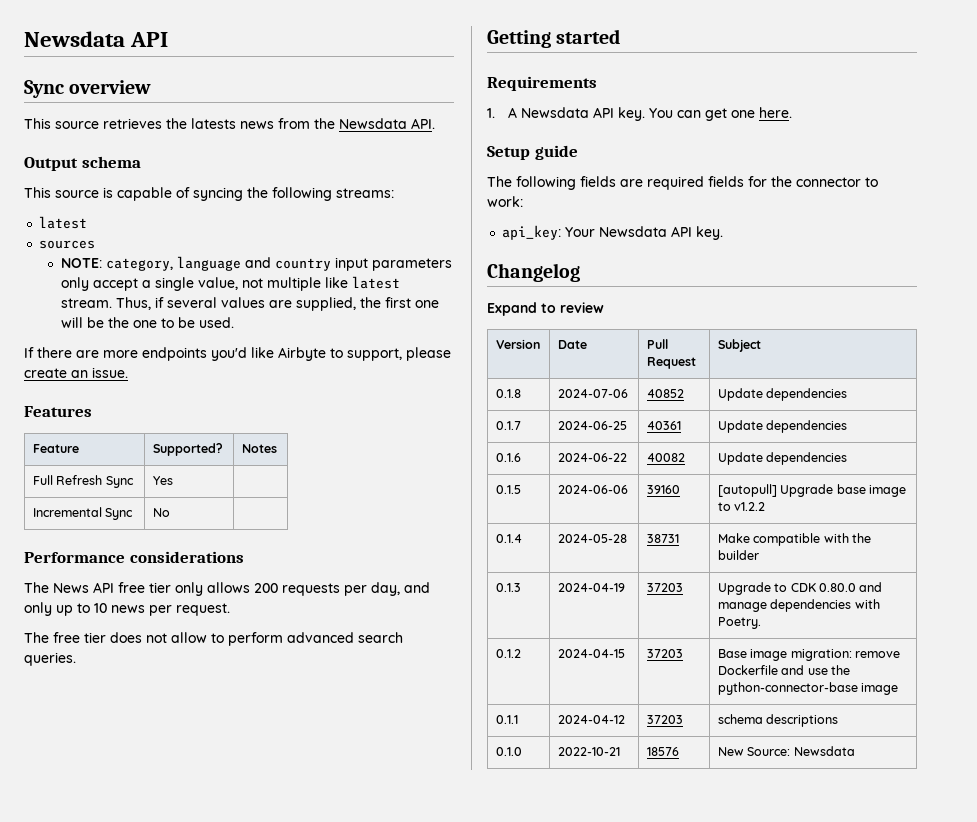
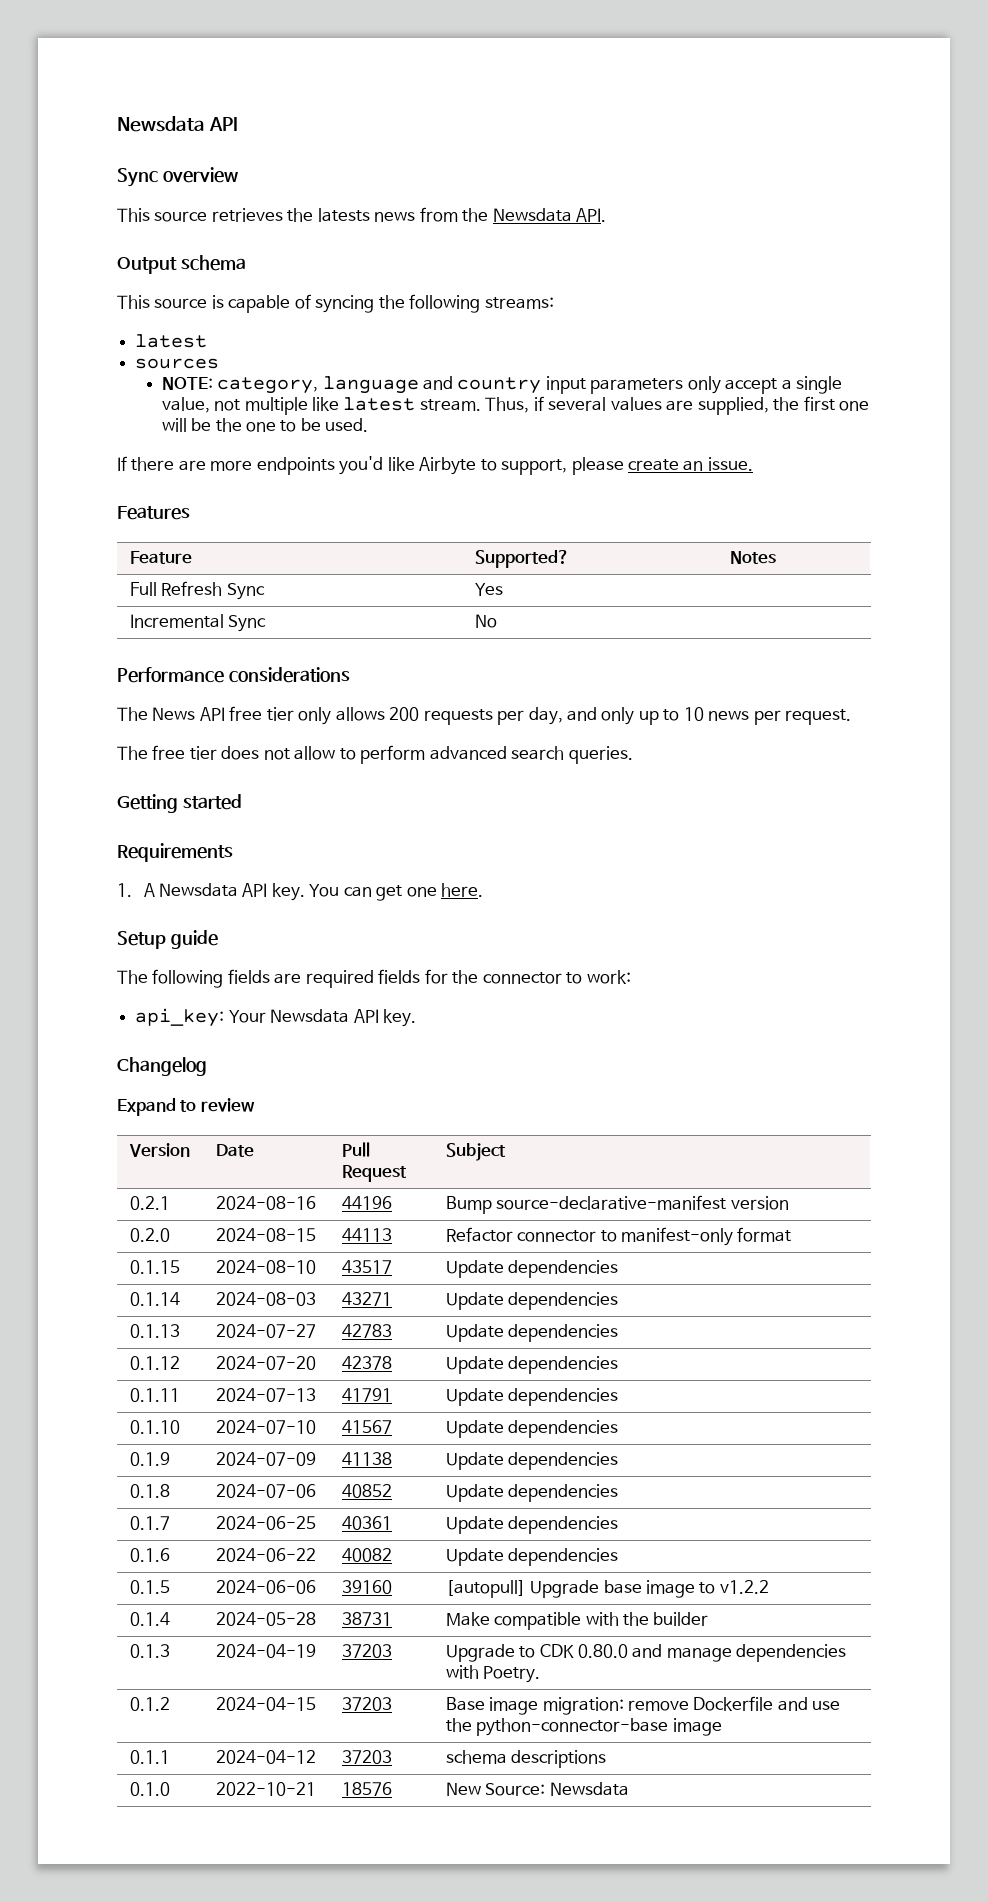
+ 0.2.1 | 2024-08-16 | 44196 | Bump source-declarative-manifest version
+ 0.2.0 | 2024-08-15 | 44113 | Refactor connector to manifest-only format
+ 0.1.15 | 2024-08-10 | 43517 | Update dependencies
+ 0.1.14 | 2024-08-03 | 43271 | Update dependencies
+ 0.1.13 | 2024-07-27 | 42783 | Update dependencies
+ 0.1.12 | 2024-07-20 | 42378 | Update dependencies
+ 0.1.11 | 2024-07-13 | 41791 | Update dependencies
+ 0.1.10 | 2024-07-10 | 41567 | Update dependencies
+ 0.1.9 | 2024-07-09 | 41138 | Update dependencies

